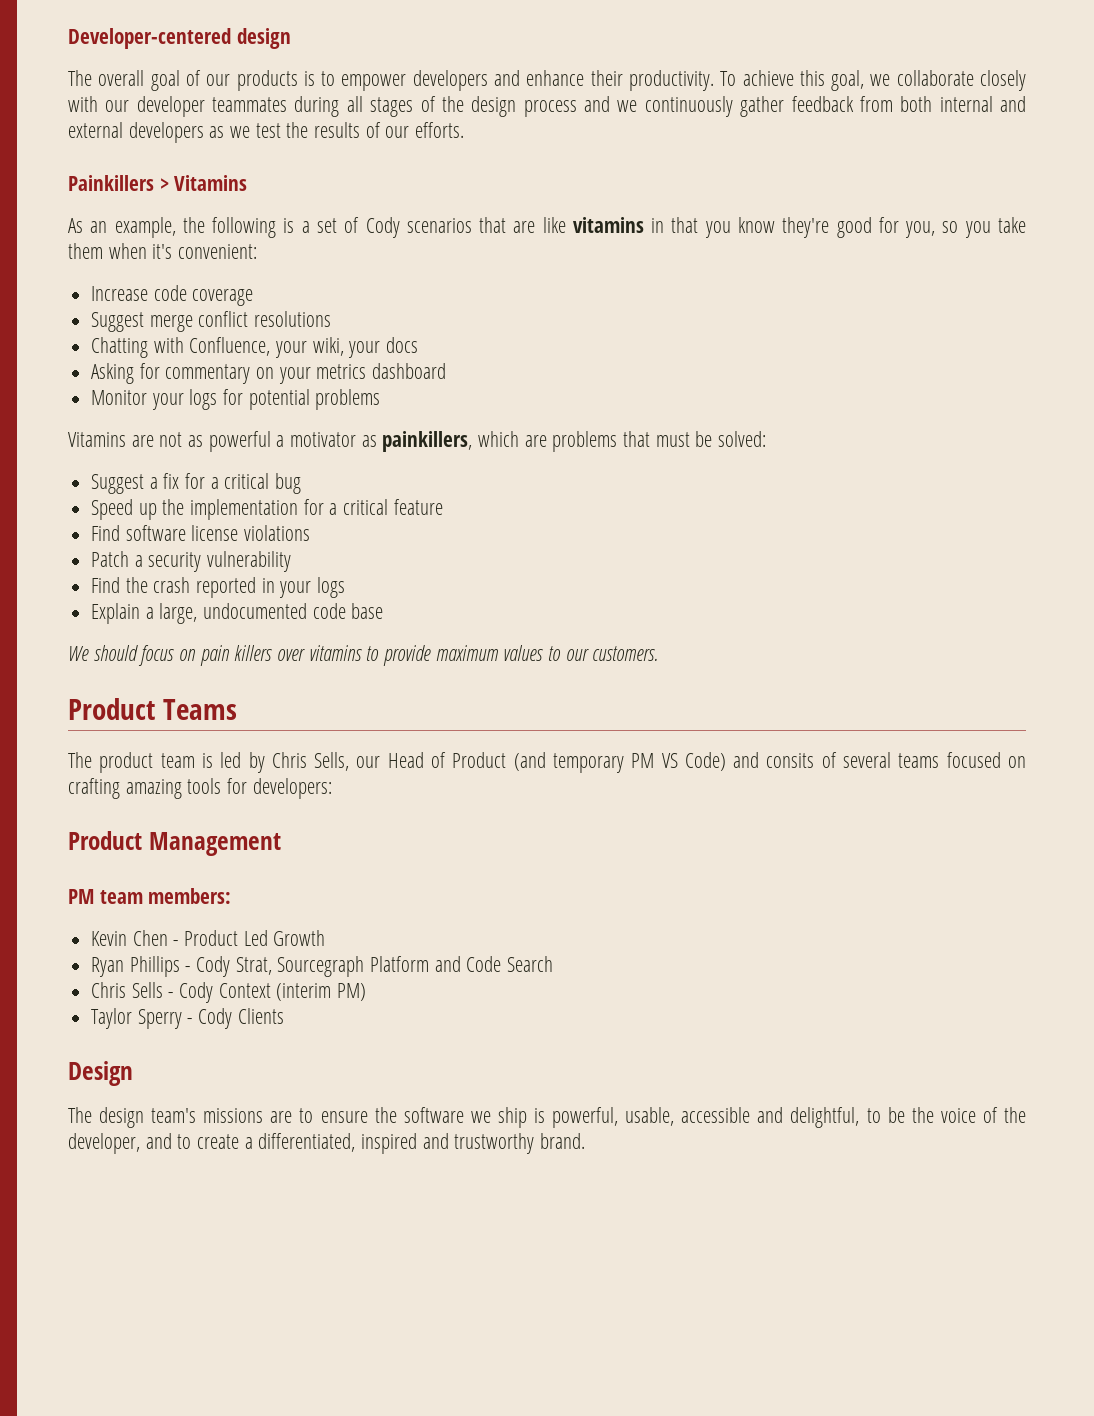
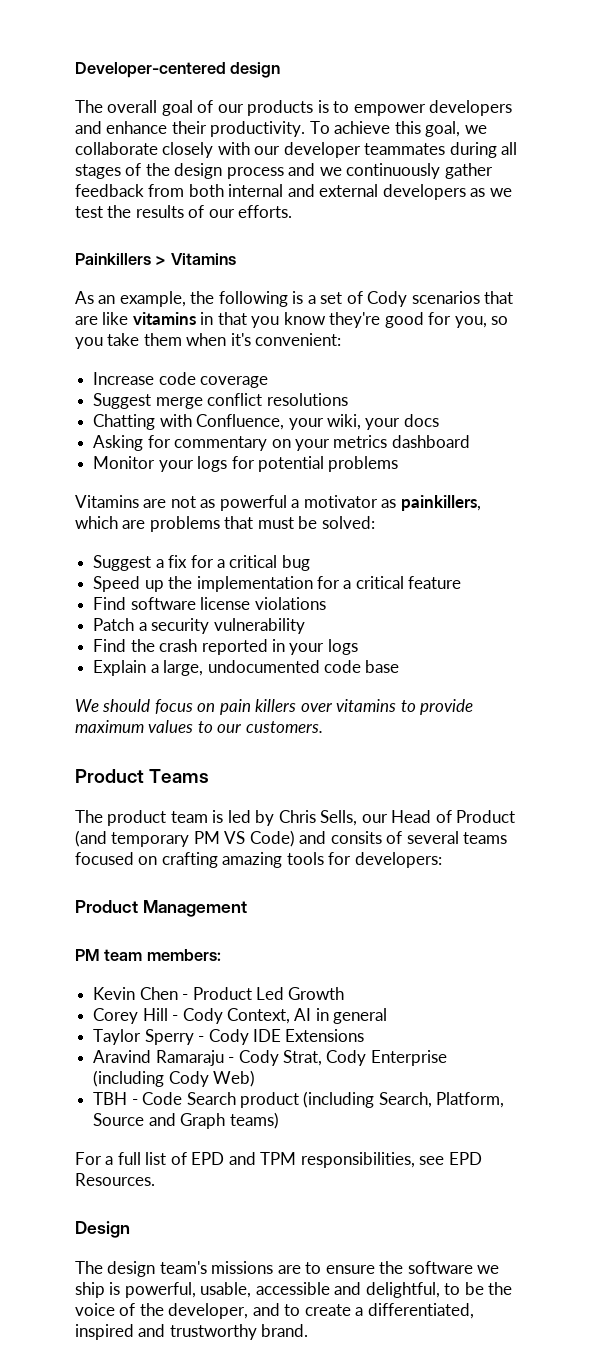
- Ryan Phillips - Cody Strat, Sourcegraph Platform and Code Search
- Chris Sells - Cody Context (interim PM)
- Taylor Sperry - Cody Clients
+ Corey Hill - Cody Context, AI in general
+ Taylor Sperry - Cody IDE Extensions
+ Aravind Ramaraju - Cody Strat, Cody Enterprise (including Cody Web)
+ TBH - Code Search product (including Search, Platform, Source and Graph teams)
+ For a full list of EPD and TPM responsibilities, see EPD Resources.

